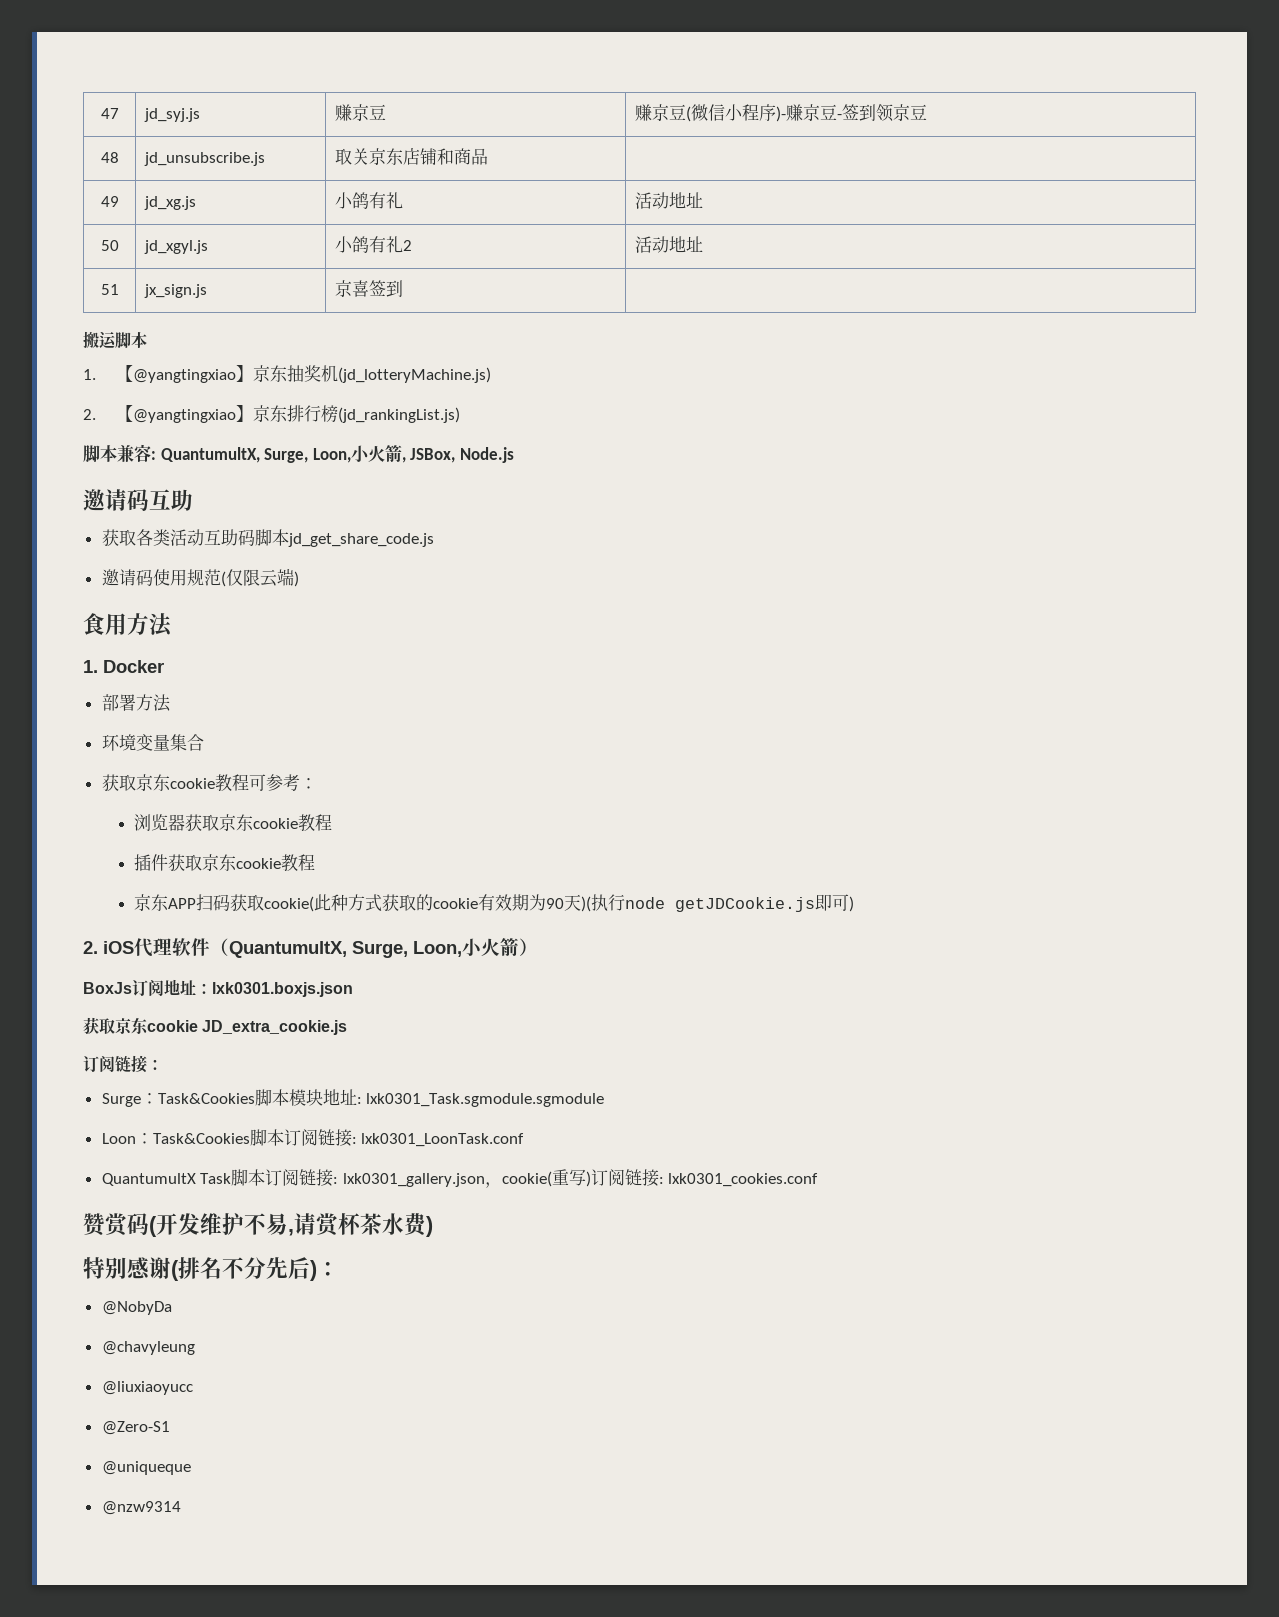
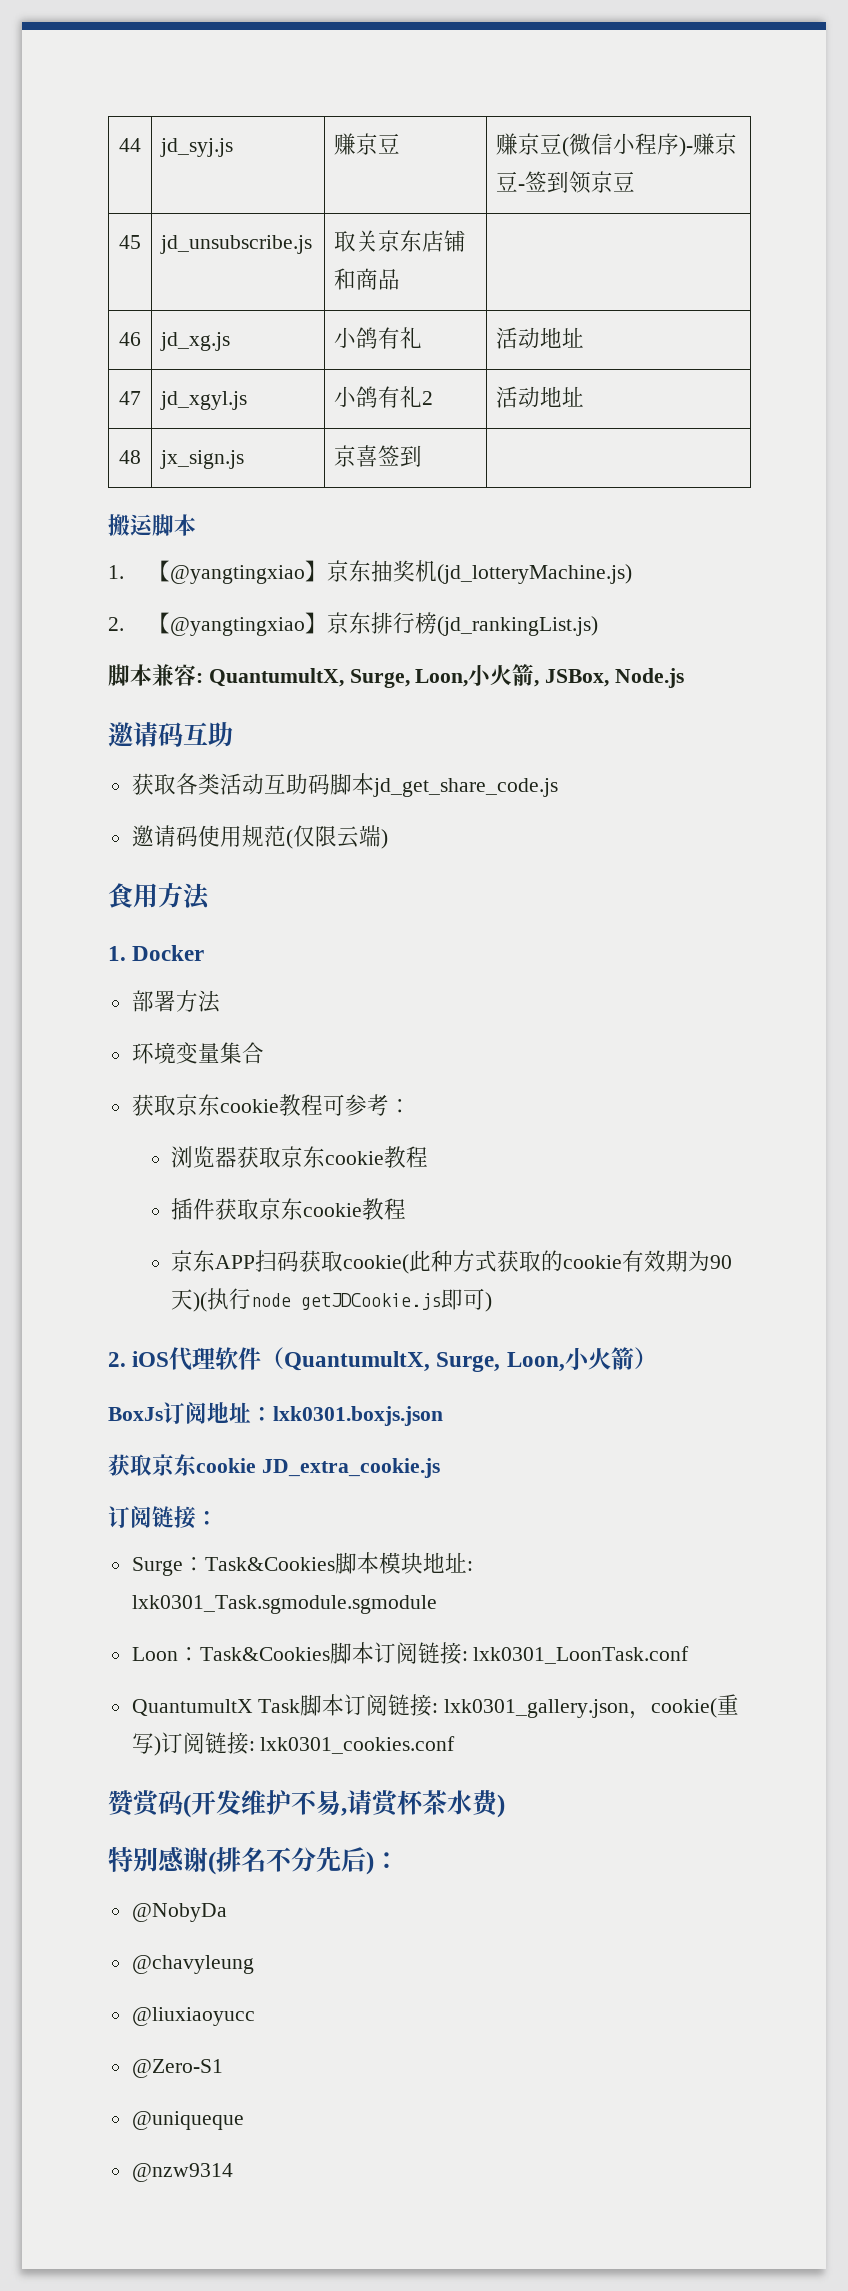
- 47 | jd_syj.js | 赚京豆 | 赚京豆(微信小程序)-赚京豆-签到领京豆
+ 44 | jd_syj.js | 赚京豆 | 赚京豆(微信小程序)-赚京豆-签到领京豆
- 48 | jd_unsubscribe.js | 取关京东店铺和商品 |
+ 45 | jd_unsubscribe.js | 取关京东店铺和商品 |
- 49 | jd_xg.js | 小鸽有礼 | 活动地址
+ 46 | jd_xg.js | 小鸽有礼 | 活动地址
- 50 | jd_xgyl.js | 小鸽有礼2 | 活动地址
+ 47 | jd_xgyl.js | 小鸽有礼2 | 活动地址
- 51 | jx_sign.js | 京喜签到 |
+ 48 | jx_sign.js | 京喜签到 |

